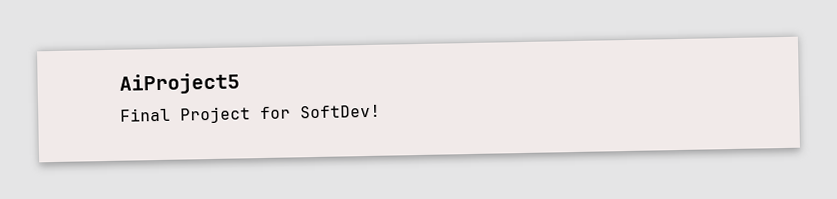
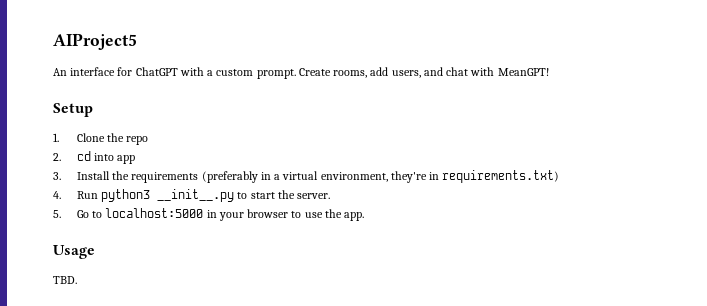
- AiProject5
- Final Project for SoftDev!
+ AIProject5
+ An interface for ChatGPT with a custom prompt. Create rooms, add users, and chat with MeanGPT!
+ Setup
+ 1. Clone the repo
+ 2. cd into app
+ 3. Install the requirements (preferably in a virtual environment, they're in requirements.txt)
+ 4. Run python3 __init__.py to start the server.
+ 5. Go to localhost:5000 in your browser to use the app.
+ Usage
+ TBD.

